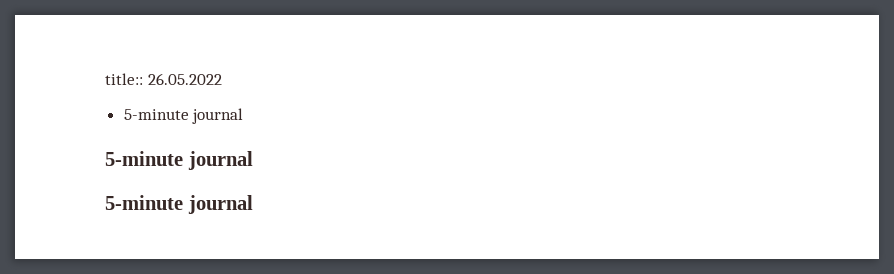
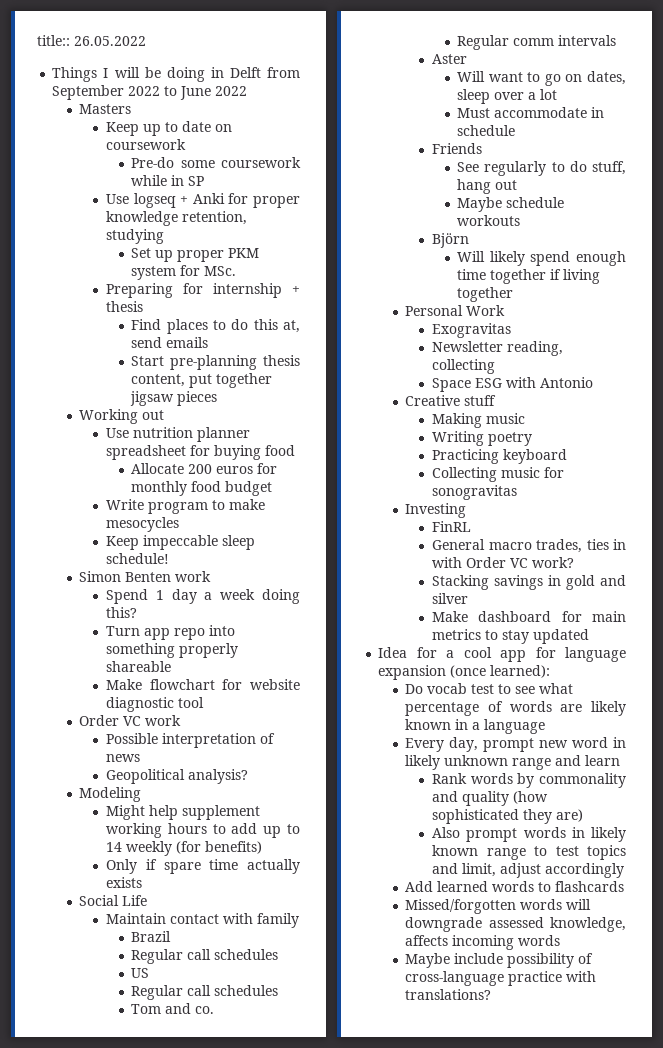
  title:: 26.05.2022
- 5-minute journal
- 5-minute journal
- 5-minute journal
+ Things I will be doing in Delft from September 2022 to June 2022
+ Masters
+ Keep up to date on coursework
+ Pre-do some coursework while in SP
+ Use logseq + Anki for proper knowledge retention, studying
+ Set up proper PKM system for MSc.
+ Preparing for internship + thesis
+ Find places to do this at, send emails
+ Start pre-planning thesis content, put together jigsaw pieces
+ Working out
+ Use nutrition planner spreadsheet for buying food
+ Allocate 200 euros for monthly food budget
+ Write program to make mesocycles
+ Keep impeccable sleep schedule!
+ Simon Benten work
+ Spend 1 day a week doing this?
+ Turn app repo into something properly shareable
+ Make flowchart for website diagnostic tool
+ Order VC work
+ Possible interpretation of news
+ Geopolitical analysis?
+ Modeling
+ Might help supplement working hours to add up to 14 weekly (for benefits)
+ Only if spare time actually exists
+ Social Life
+ Maintain contact with family
+ Brazil
+ Regular call schedules
+ US
+ Regular call schedules
+ Tom and co.
+ Regular comm intervals
+ Aster
+ Will want to go on dates, sleep over a lot
+ Must accommodate in schedule
+ Friends
+ See regularly to do stuff, hang out
+ Maybe schedule workouts
+ Björn
+ Will likely spend enough time together if living together
+ Personal Work
+ Exogravitas
+ Newsletter reading, collecting
+ Space ESG with Antonio
+ Creative stuff
+ Making music
+ Writing poetry
+ Practicing keyboard
+ Collecting music for sonogravitas
+ Investing
+ FinRL
+ General macro trades, ties in with Order VC work?
+ Stacking savings in gold and silver
+ Make dashboard for main metrics to stay updated
+ Idea for a cool app for language expansion (once learned):
+ Do vocab test to see what percentage of words are likely known in a language
+ Every day, prompt new word in likely unknown range and learn
+ Rank words by commonality and quality (how sophisticated they are)
+ Also prompt words in likely known range to test topics and limit, adjust accordingly
+ Add learned words to flashcards
+ Missed/forgotten words will downgrade assessed knowledge, affects incoming words
+ Maybe include possibility of cross-language practice with translations?

